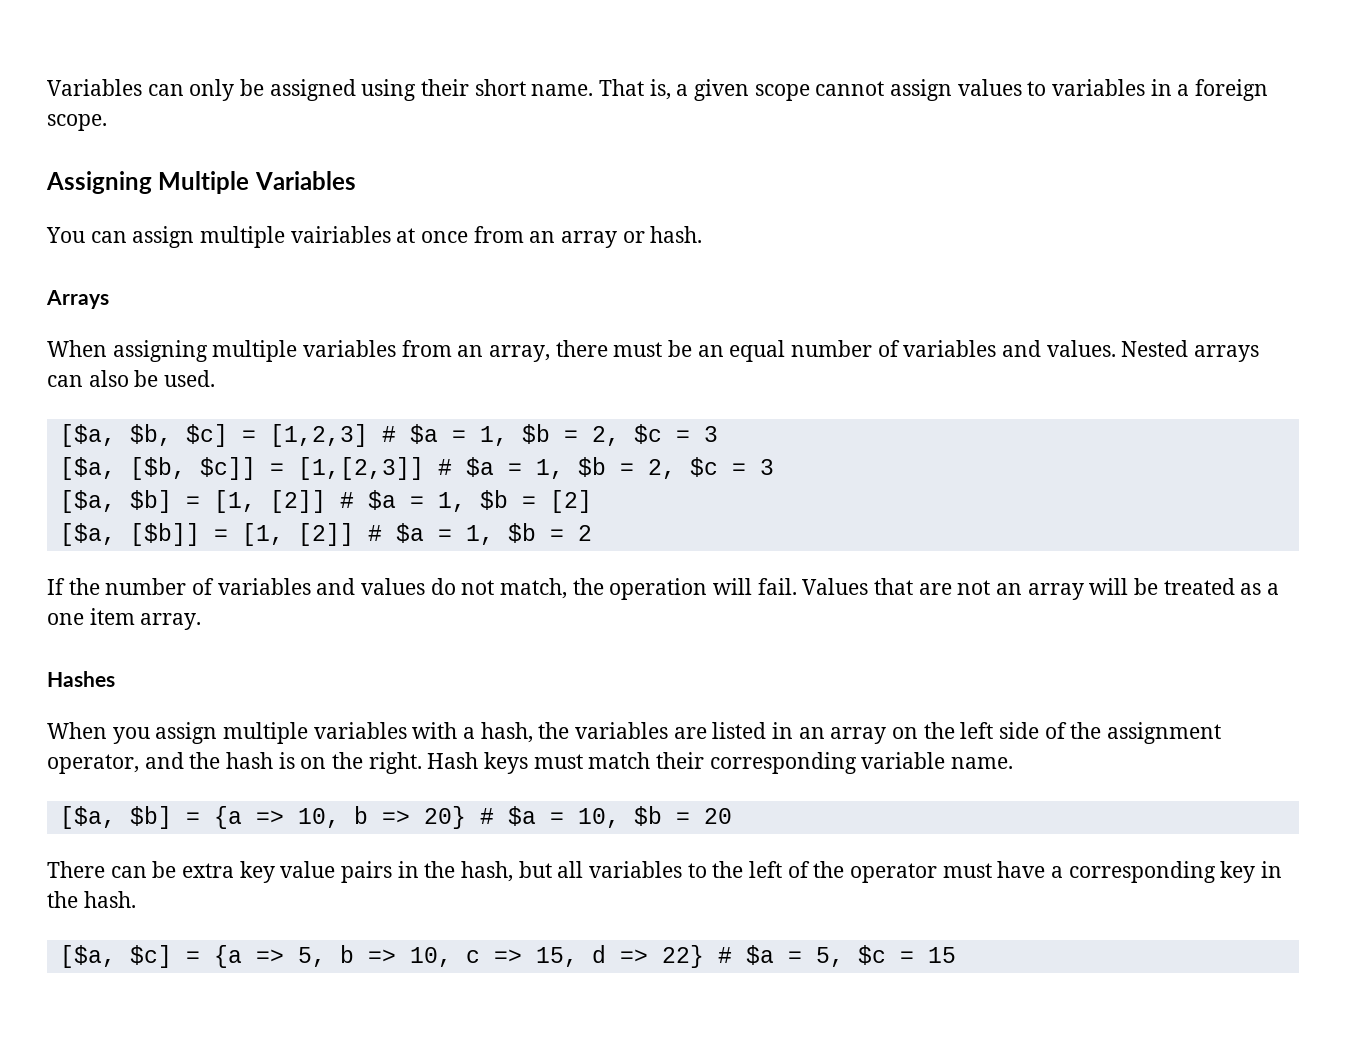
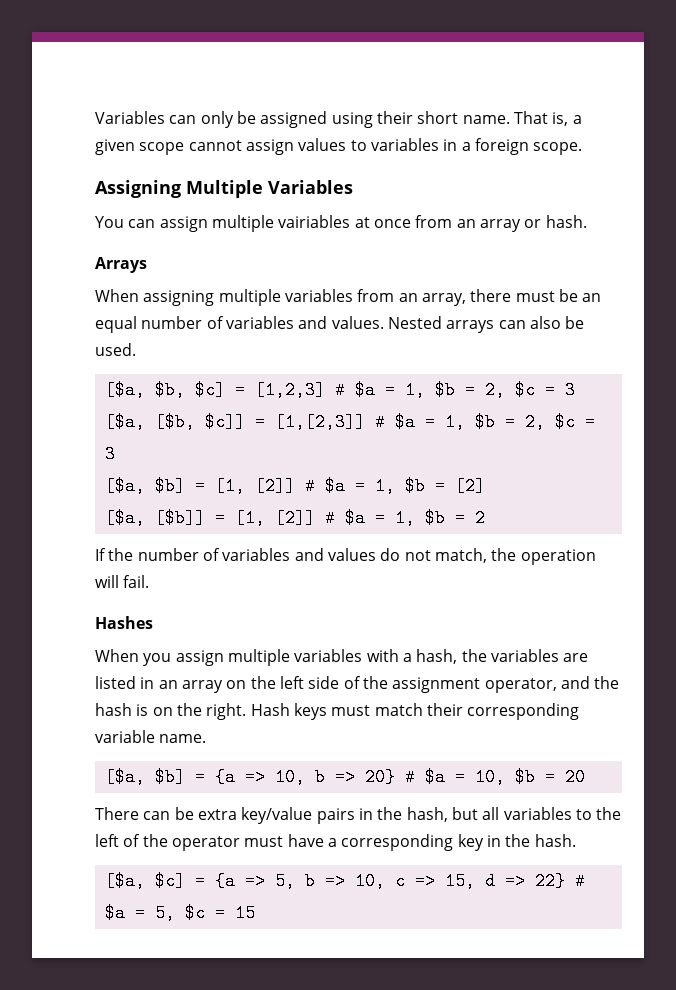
- Values that are not an array will be treated as a one item array.
- There can be extra key value pairs in the hash, but all variables to the left of the operator must have a corresponding key in the hash.
+ There can be extra key/value pairs in the hash, but all variables to the left of the operator must have a corresponding key in the hash.

